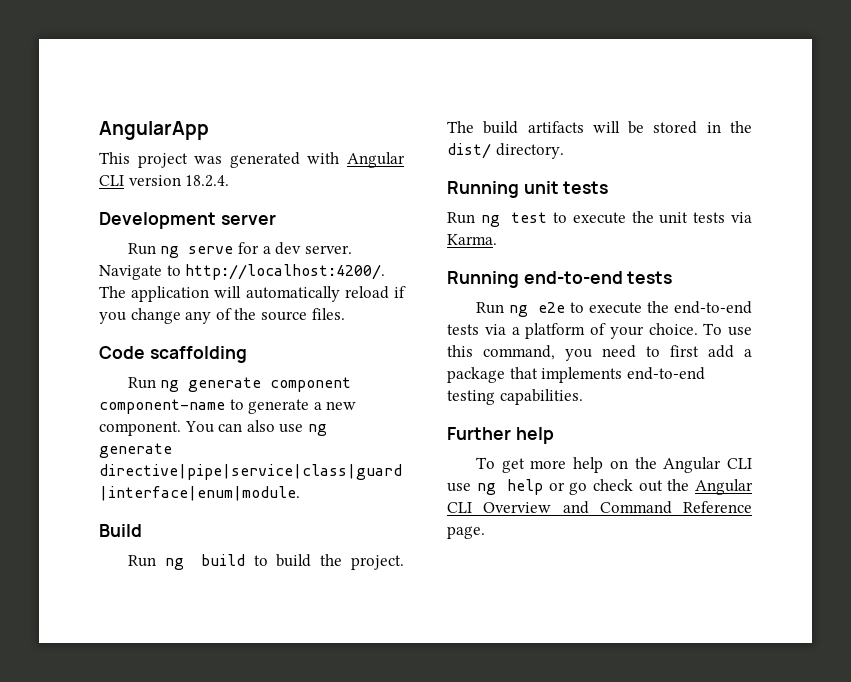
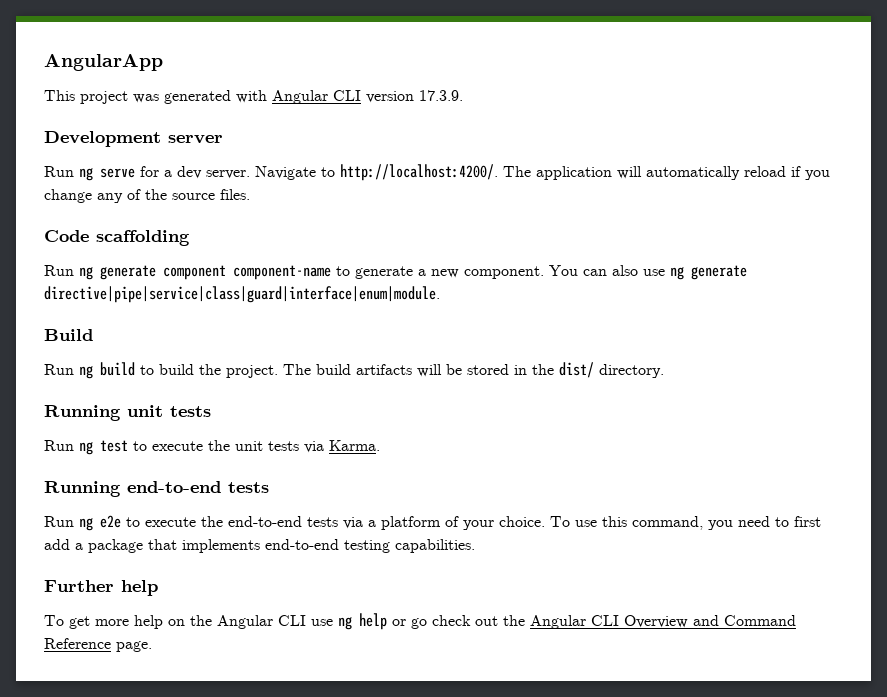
- This project was generated with Angular CLI version 18.2.4.
+ This project was generated with Angular CLI version 17.3.9.

